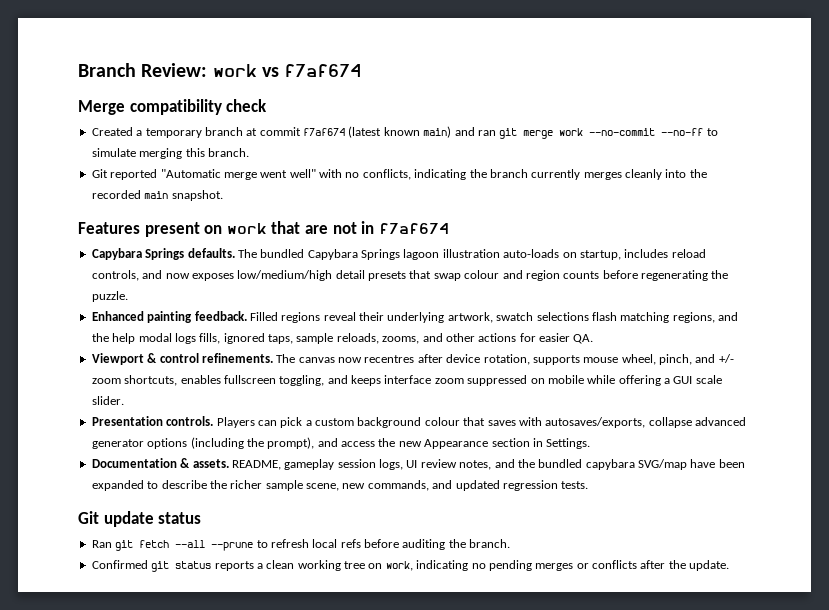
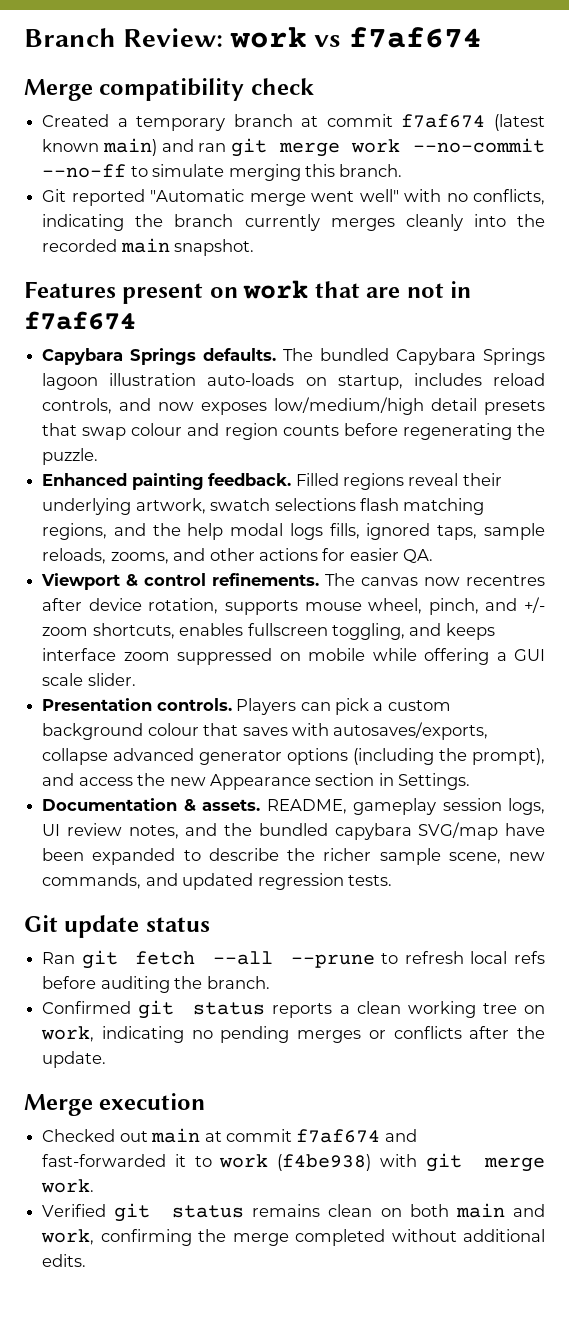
+ Merge execution
+ Checked out main at commit f7af674 and fast-forwarded it to work (f4be938) with git merge work.
+ Verified git status remains clean on both main and work, confirming the merge completed without additional edits.

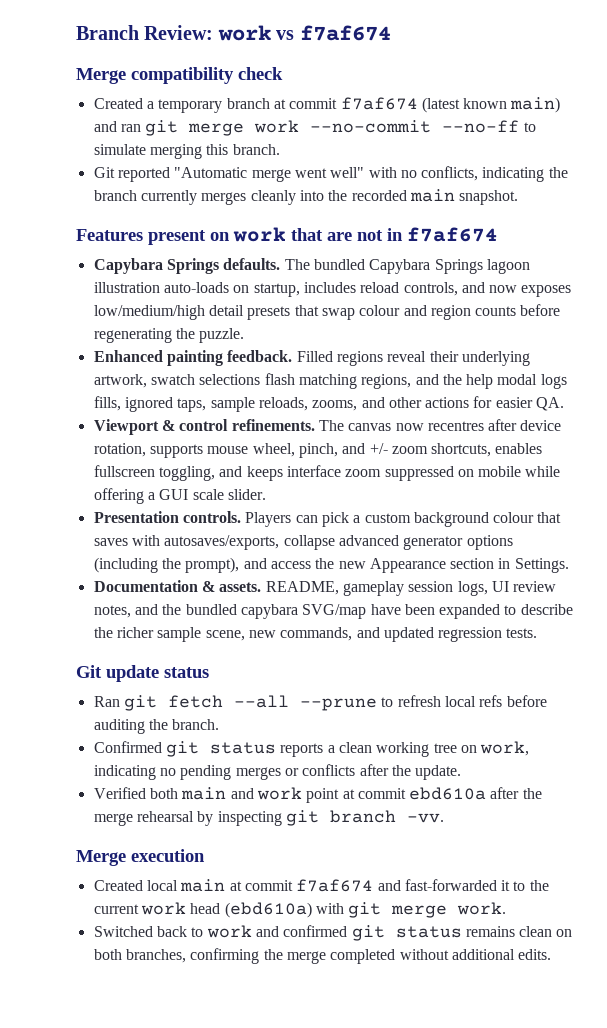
+ Verified both main and work point at commit ebd610a after the merge rehearsal by inspecting git branch -vv.
- Checked out main at commit f7af674 and fast-forwarded it to work (f4be938) with git merge work.
+ Created local main at commit f7af674 and fast-forwarded it to the current work head (ebd610a) with git merge work.
- Verified git status remains clean on both main and work, confirming the merge completed without additional edits.
+ Switched back to work and confirmed git status remains clean on both branches, confirming the merge completed without additional edits.

